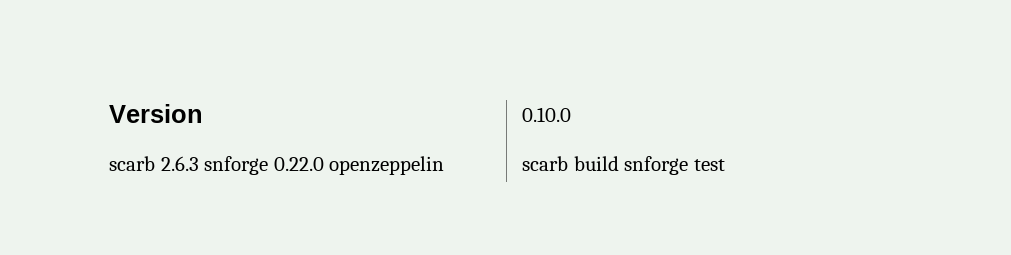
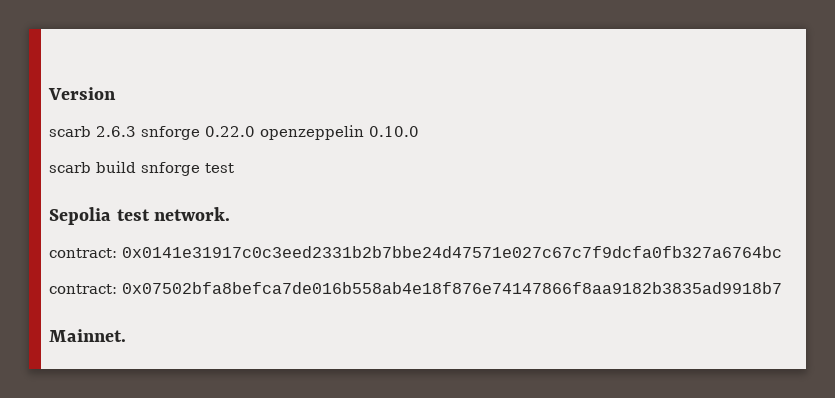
+ Sepolia test network.
+ contract: 0x0141e31917c0c3eed2331b2b7bbe24d47571e027c67c7f9dcfa0fb327a6764bc
+ contract: 0x07502bfa8befca7de016b558ab4e18f876e74147866f8aa9182b3835ad9918b7
+ Mainnet.

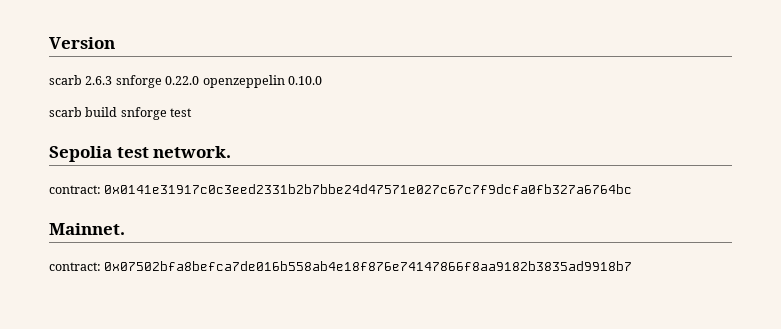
+ Mainnet.
- Mainnet.

